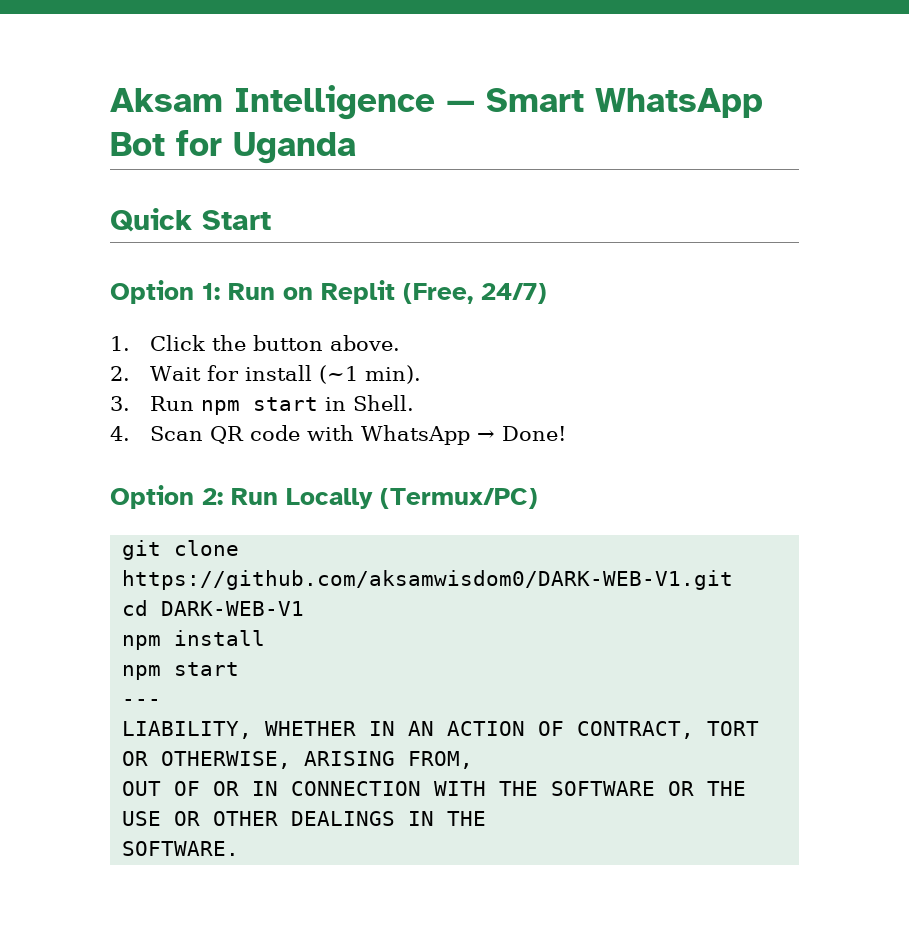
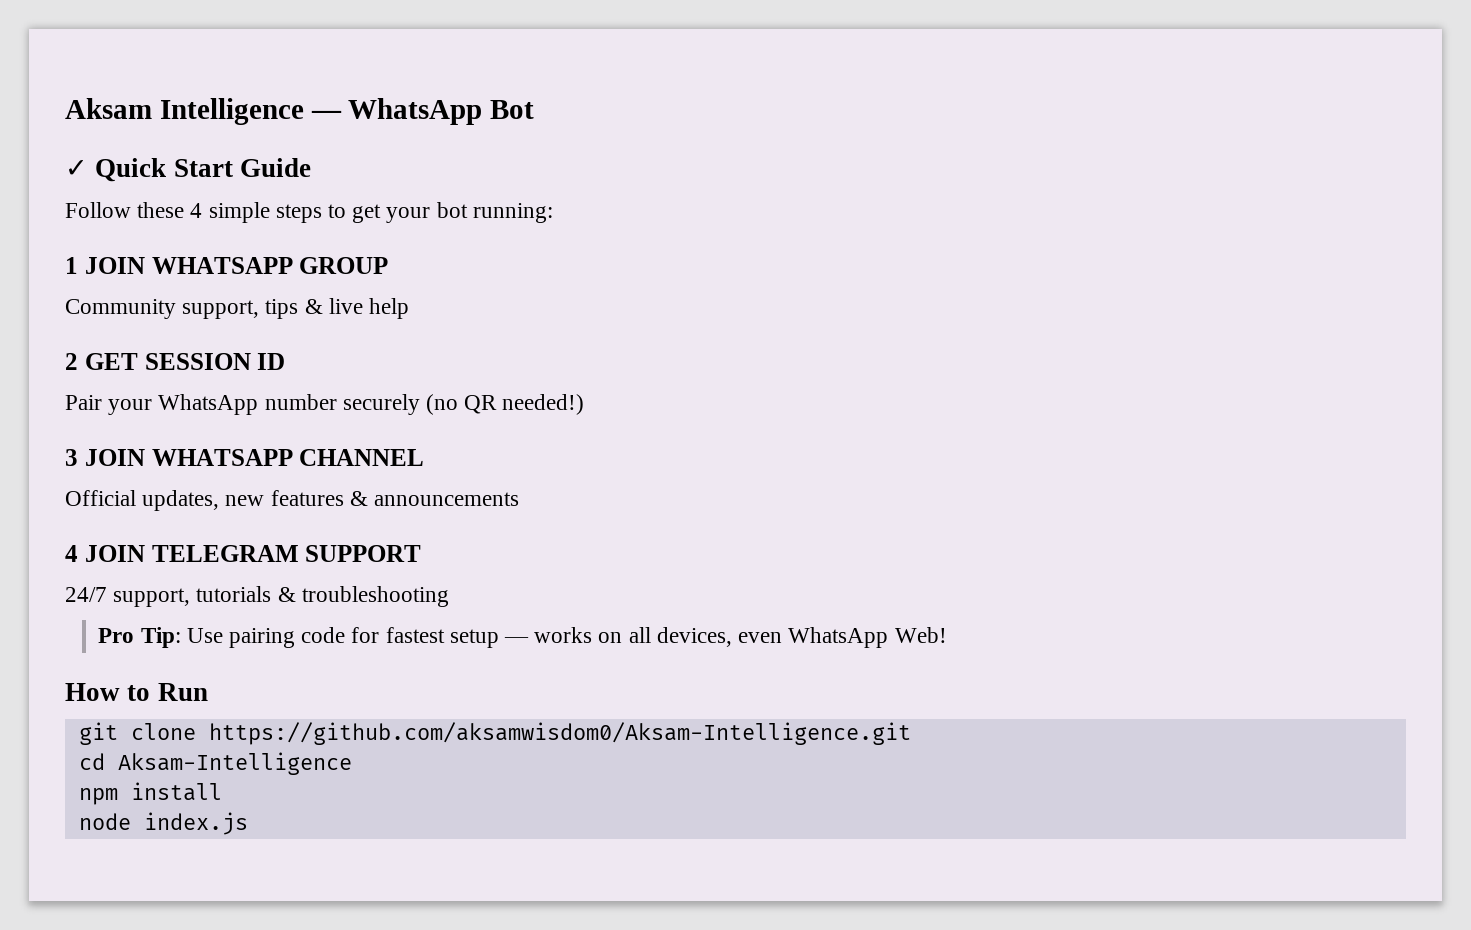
- Aksam Intelligence — Smart WhatsApp Bot for Uganda
- Quick Start
- Option 1: Run on Replit (Free, 24/7)
- 1. Click the button above.
- 2. Wait for install (~1 min).
- 3. Run npm start in Shell.
- 4. Scan QR code with WhatsApp → Done!
- Option 2: Run Locally (Termux/PC)
+ Aksam Intelligence — WhatsApp Bot
+ ✓ Quick Start Guide
+ Follow these 4 simple steps to get your bot running:
+ 1 JOIN WHATSAPP GROUP
+ Community support, tips & live help
+ 2 GET SESSION ID
+ Pair your WhatsApp number securely (no QR needed!)
+ 3 JOIN WHATSAPP CHANNEL
+ Official updates, new features & announcements
+ 4 JOIN TELEGRAM SUPPORT
+ 24/7 support, tutorials & troubleshooting
+ Pro Tip: Use pairing code for fastest setup — works on all devices, even WhatsApp Web!
+ How to Run
- git clone https://github.com/aksamwisdom0/DARK-WEB-V1.git
+ git clone https://github.com/aksamwisdom0/Aksam-Intelligence.git
- cd DARK-WEB-V1
+ cd Aksam-Intelligence
  npm install
- npm start
- ---
- LIABILITY, WHETHER IN AN ACTION OF CONTRACT, TORT OR OTHERWISE, ARISING FROM,
- OUT OF OR IN CONNECTION WITH THE SOFTWARE OR THE USE OR OTHER DEALINGS IN THE
- SOFTWARE.
+ node index.js

